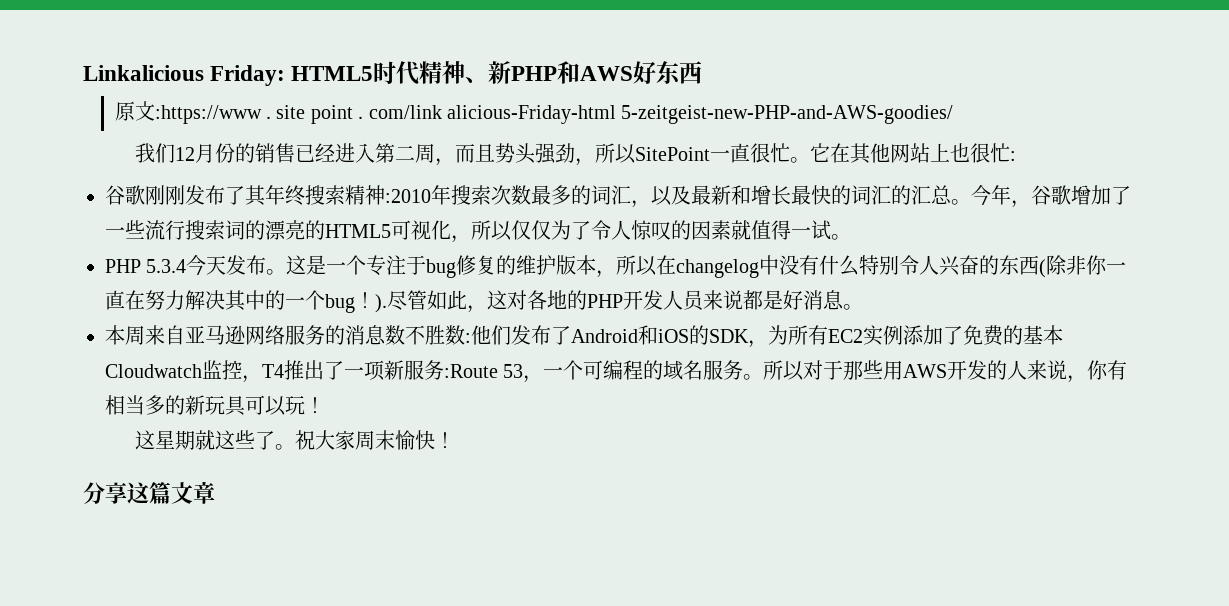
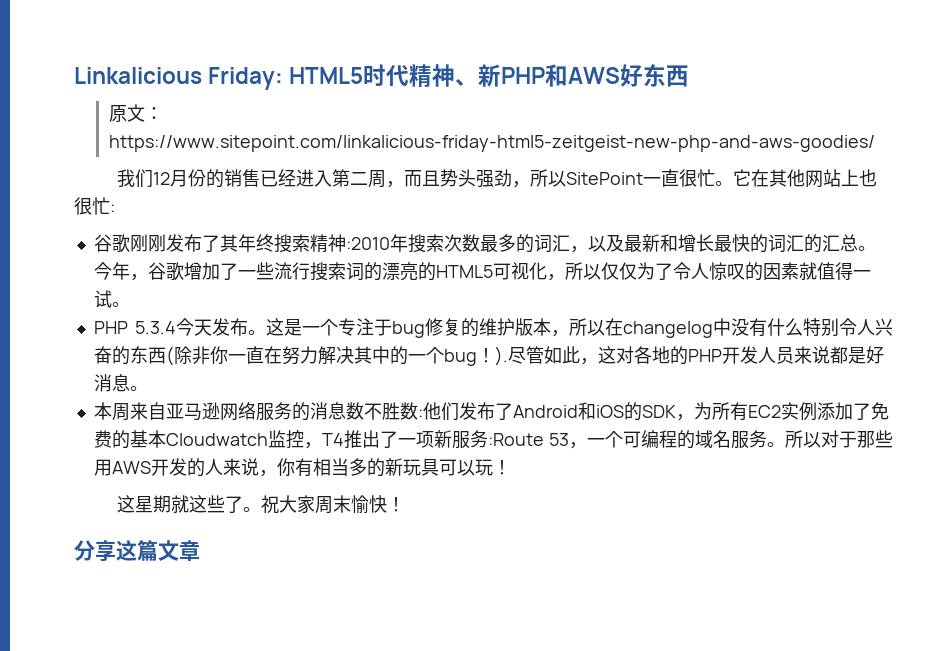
- 原文:https://www . site point . com/link alicious-Friday-html 5-zeitgeist-new-PHP-and-AWS-goodies/
+ 原文：https://www.sitepoint.com/linkalicious-friday-html5-zeitgeist-new-php-and-aws-goodies/

